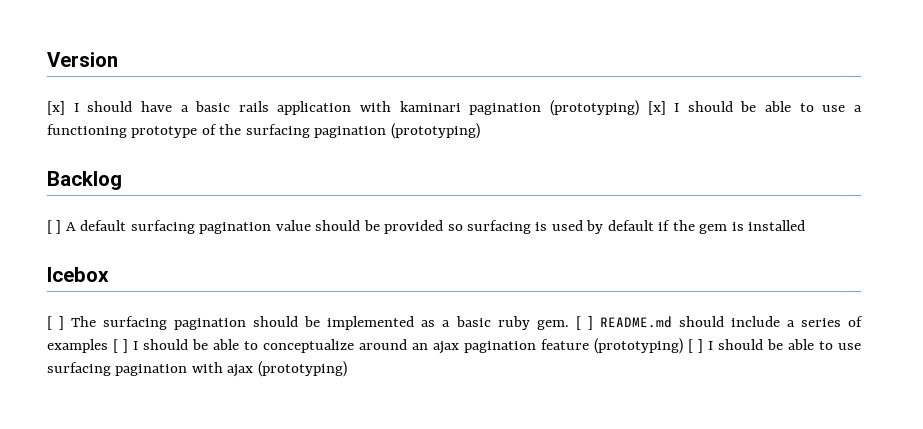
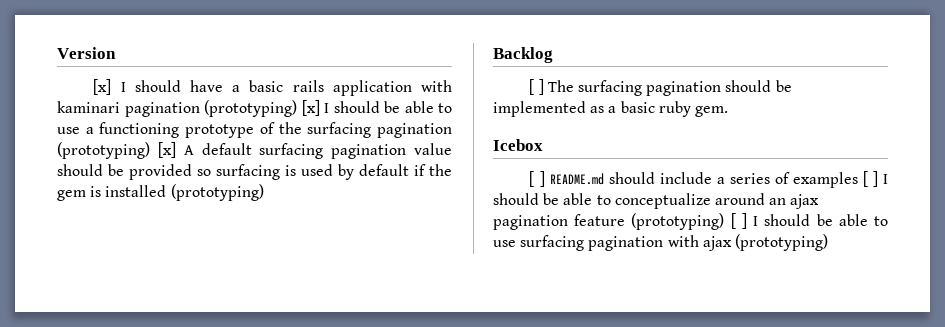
- [x] I should have a basic rails application with kaminari pagination (prototyping) [x] I should be able to use a functioning prototype of the surfacing pagination (prototyping)
+ [x] I should have a basic rails application with kaminari pagination (prototyping) [x] I should be able to use a functioning prototype of the surfacing pagination (prototyping) [x] A default surfacing pagination value should be provided so surfacing is used by default if the gem is installed (prototyping)
  Backlog
- [ ] A default surfacing pagination value should be provided so surfacing is used by default if the gem is installed
- Icebox
- [ ] The surfacing pagination should be implemented as a basic ruby gem. [ ] README.md should include a series of examples [ ] I should be able to conceptualize around an ajax pagination feature (prototyping) [ ] I should be able to use surfacing pagination with ajax (prototyping)
+ [ ] The surfacing pagination should be implemented as a basic ruby gem.
+ Icebox
+ [ ] README.md should include a series of examples [ ] I should be able to conceptualize around an ajax pagination feature (prototyping) [ ] I should be able to use surfacing pagination with ajax (prototyping)

